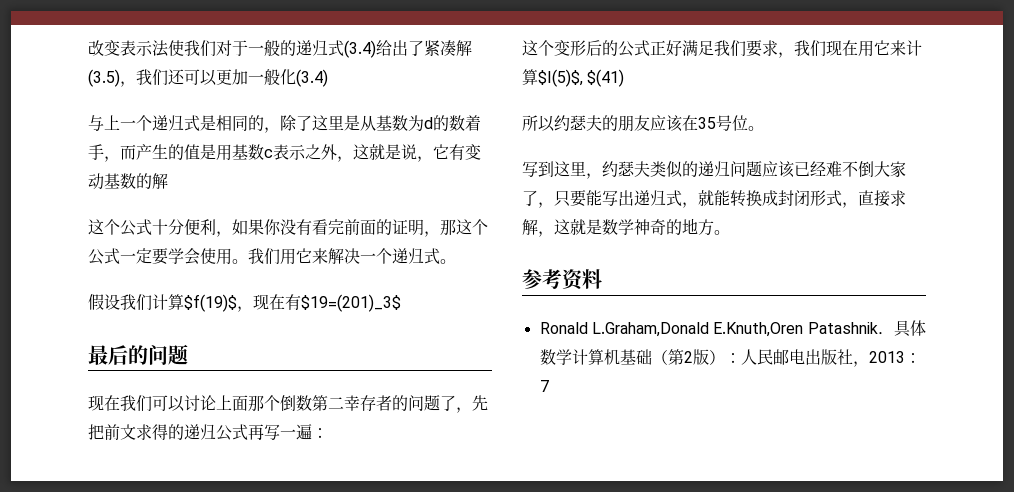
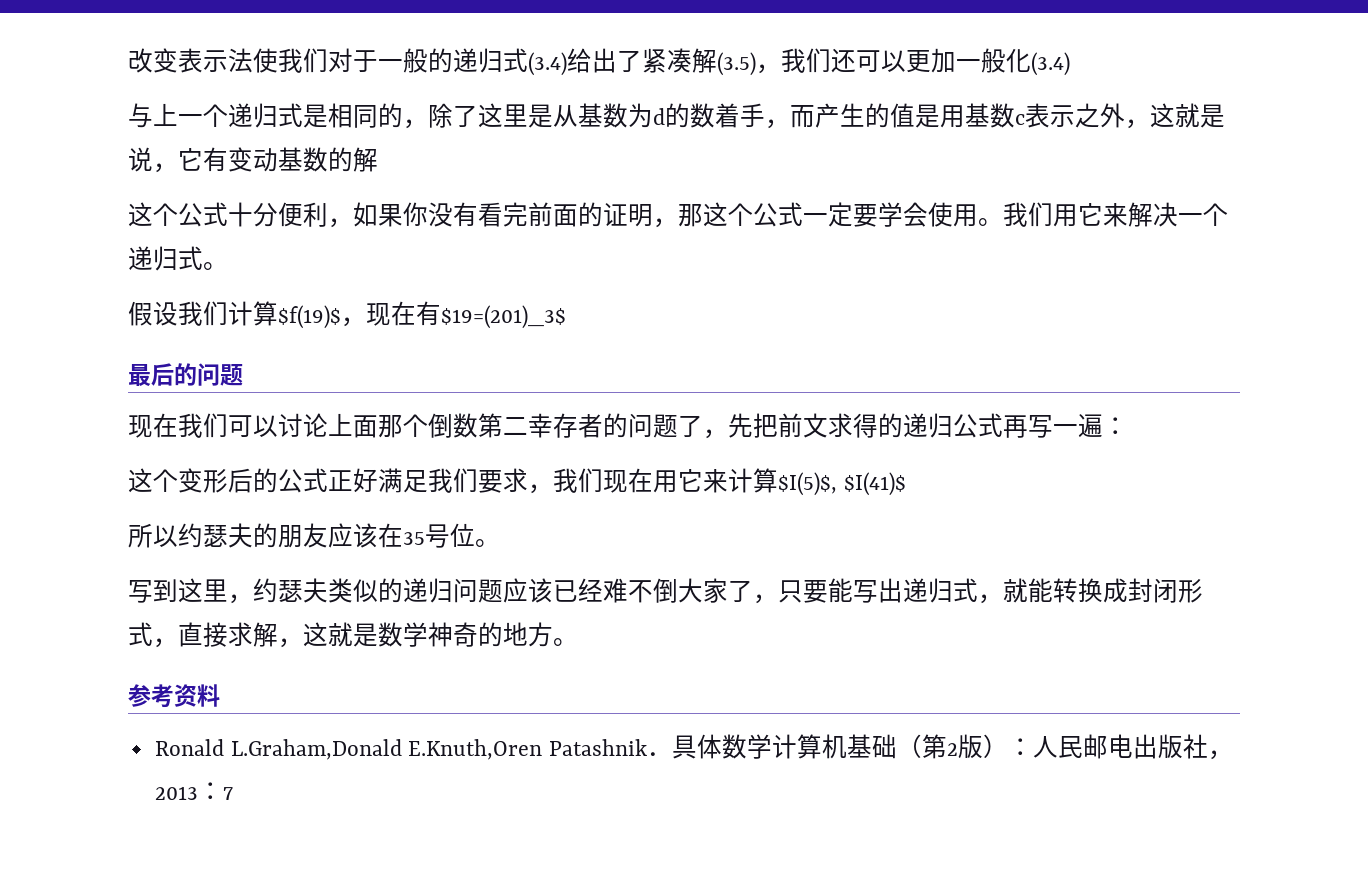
- 这个变形后的公式正好满足我们要求，我们现在用它来计算$I(5)$, $(41)
+ 这个变形后的公式正好满足我们要求，我们现在用它来计算$I(5)$, $I(41)$

